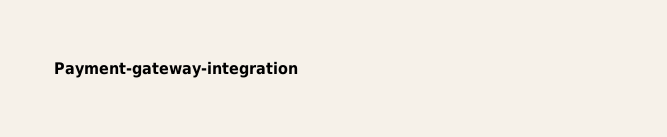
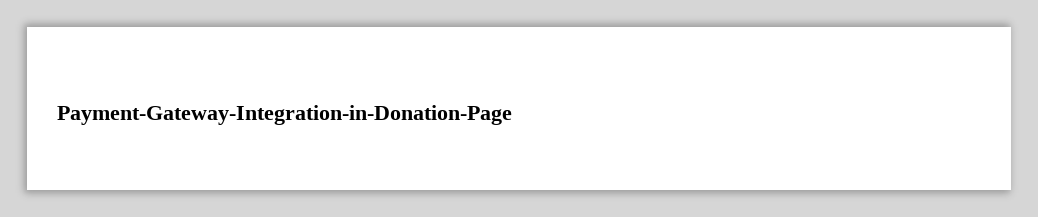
- Payment-gateway-integration
+ Payment-Gateway-Integration-in-Donation-Page

